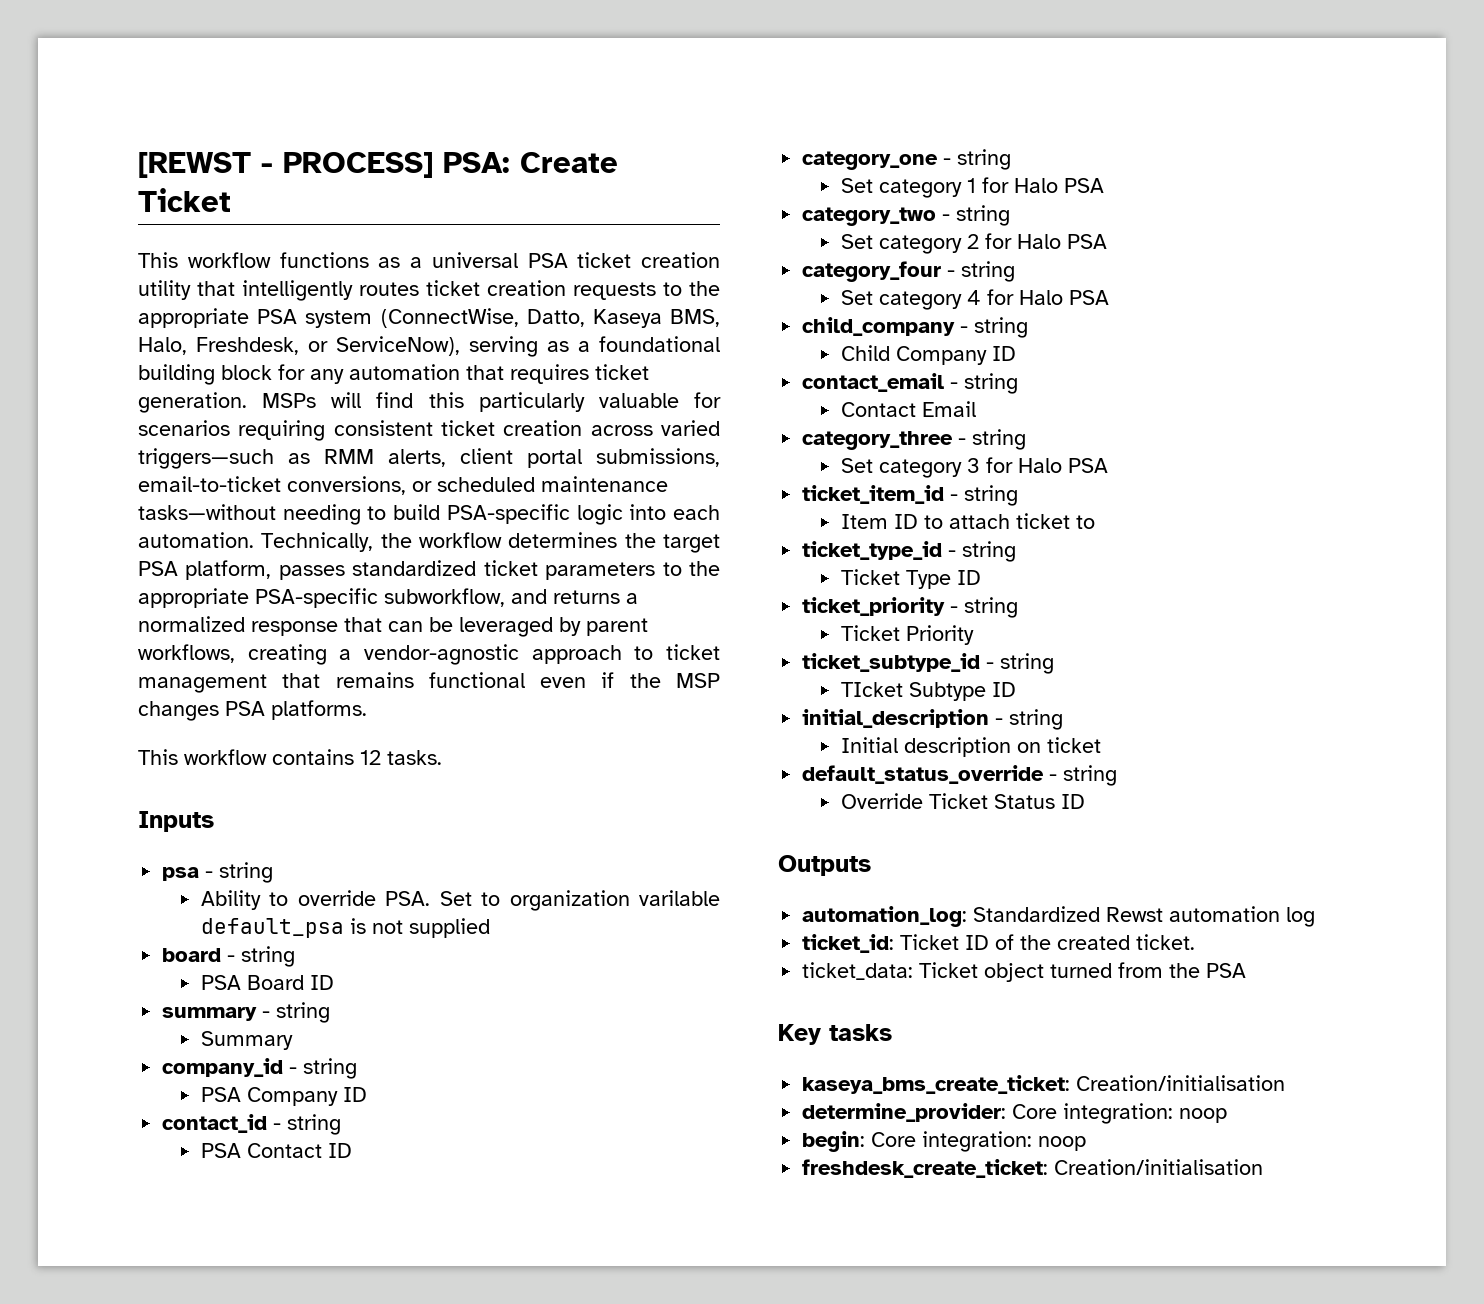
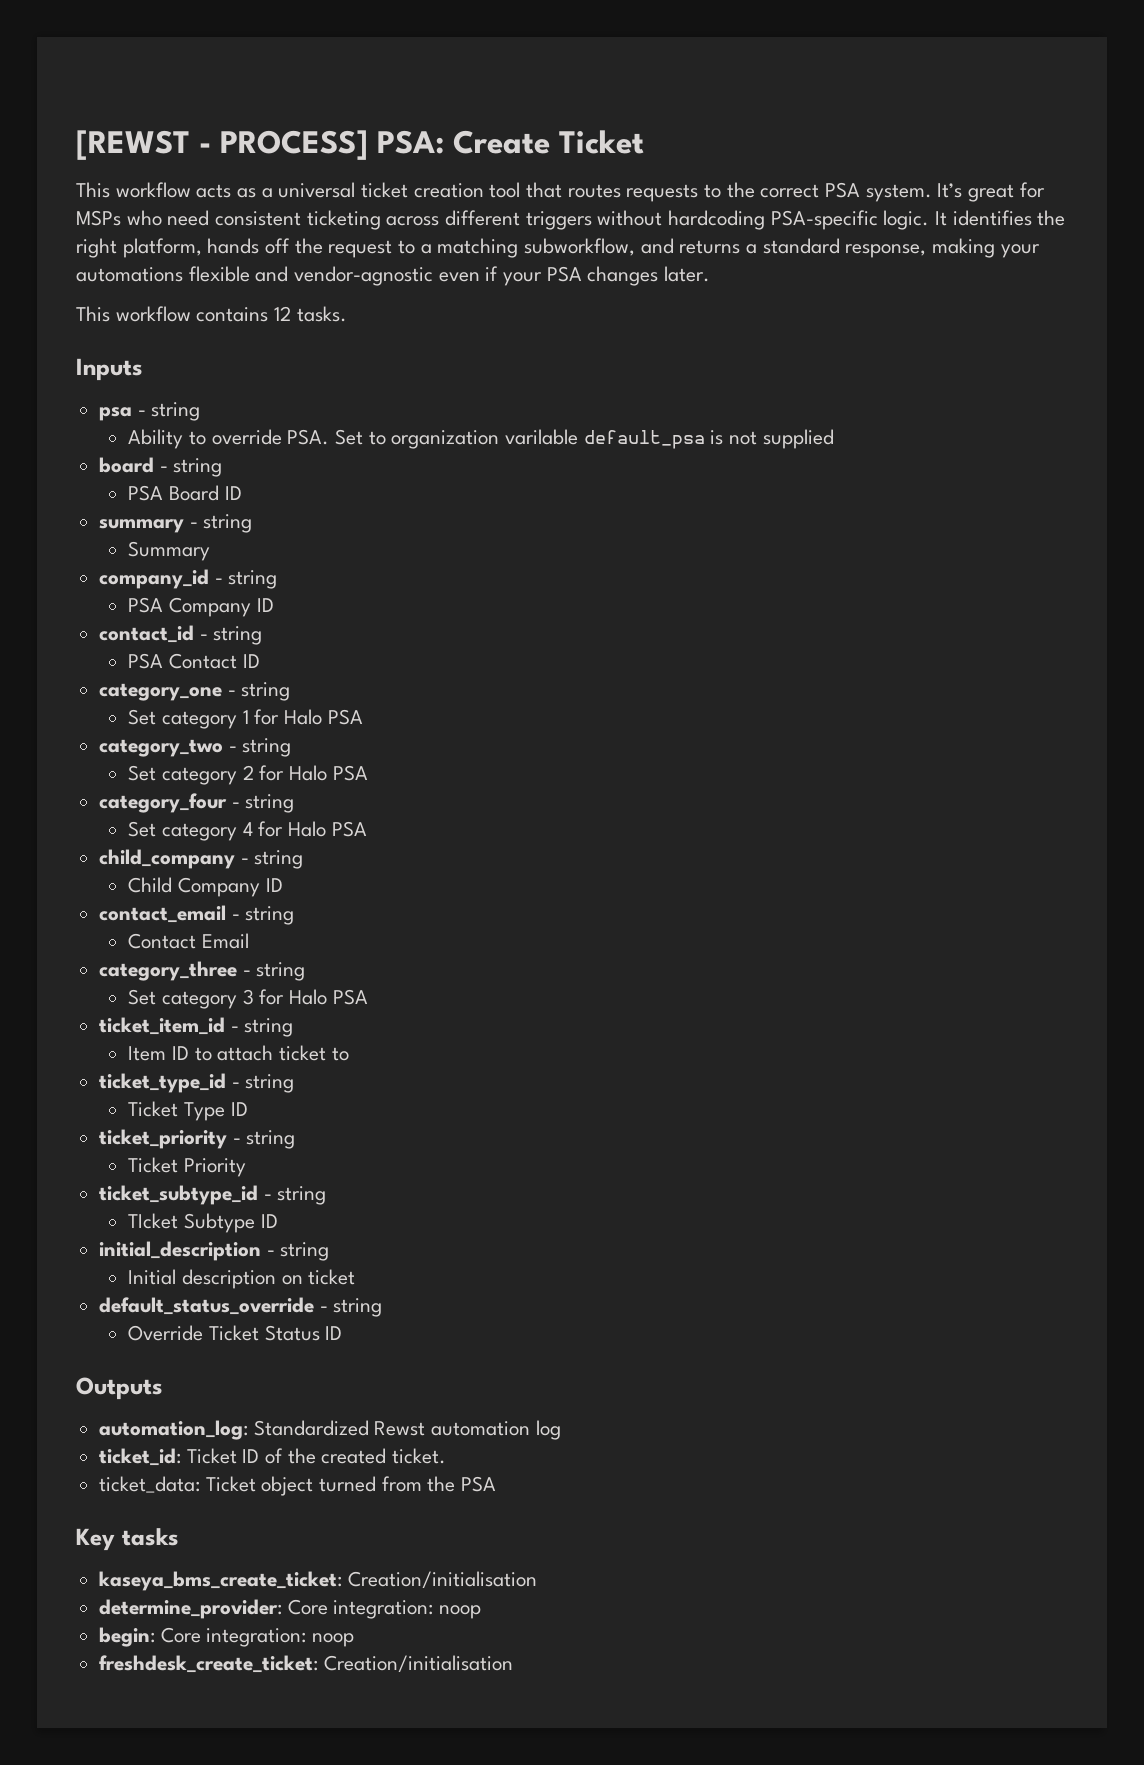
- This workflow functions as a universal PSA ticket creation utility that intelligently routes ticket creation requests to the appropriate PSA system (ConnectWise, Datto, Kaseya BMS, Halo, Freshdesk, or ServiceNow), serving as a foundational building block for any automation that requires ticket generation. MSPs will find this particularly valuable for scenarios requiring consistent ticket creation across varied triggers—such as RMM alerts, client portal submissions, email-to-ticket conversions, or scheduled maintenance tasks—without needing to build PSA-specific logic into each automation. Technically, the workflow determines the target PSA platform, passes standardized ticket parameters to the appropriate PSA-specific subworkflow, and returns a normalized response that can be leveraged by parent workflows, creating a vendor-agnostic approach to ticket management that remains functional even if the MSP changes PSA platforms.
+ This workflow acts as a universal ticket creation tool that routes requests to the correct PSA system. It’s great for MSPs who need consistent ticketing across different triggers without hardcoding PSA-specific logic. It identifies the right platform, hands off the request to a matching subworkflow, and returns a standard response, making your automations flexible and vendor-agnostic even if your PSA changes later.

